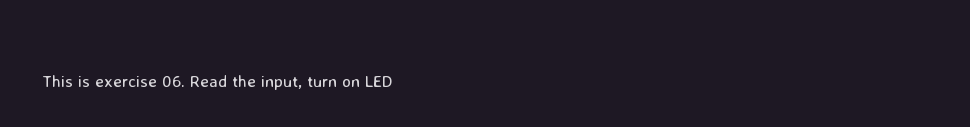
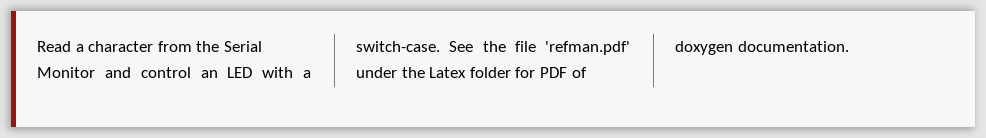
- This is exercise 06. Read the input, turn on LED
+ Read a character from the Serial Monitor and control an LED with a switch-case. See the file 'refman.pdf' under the Latex folder for PDF of doxygen documentation.

